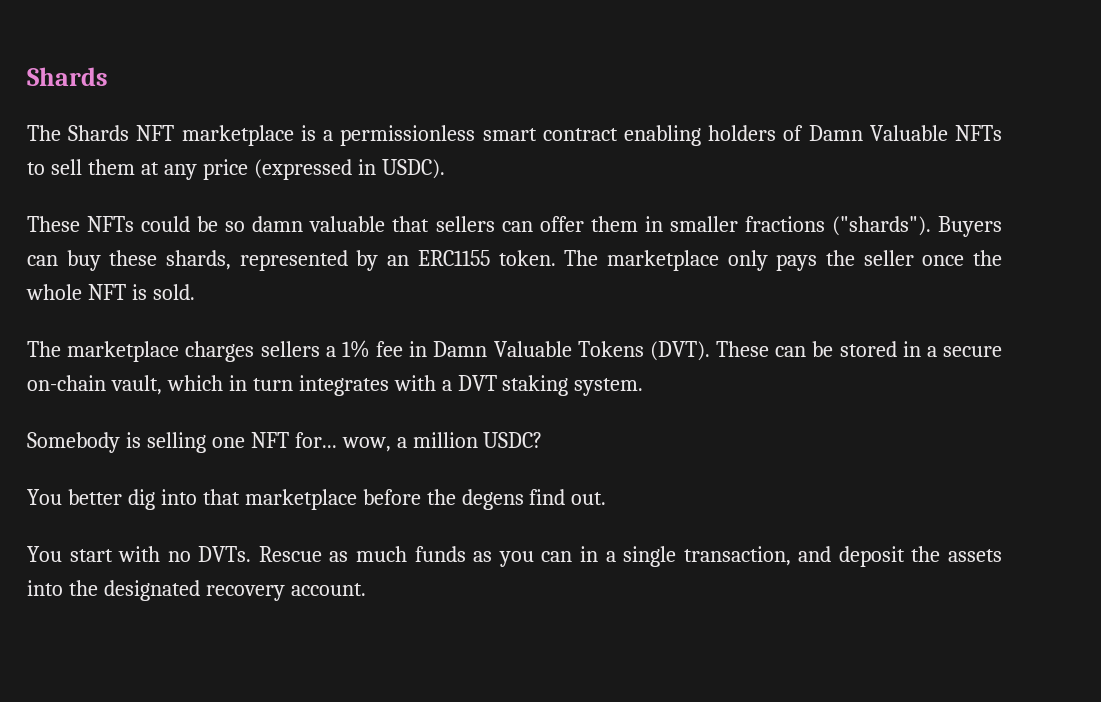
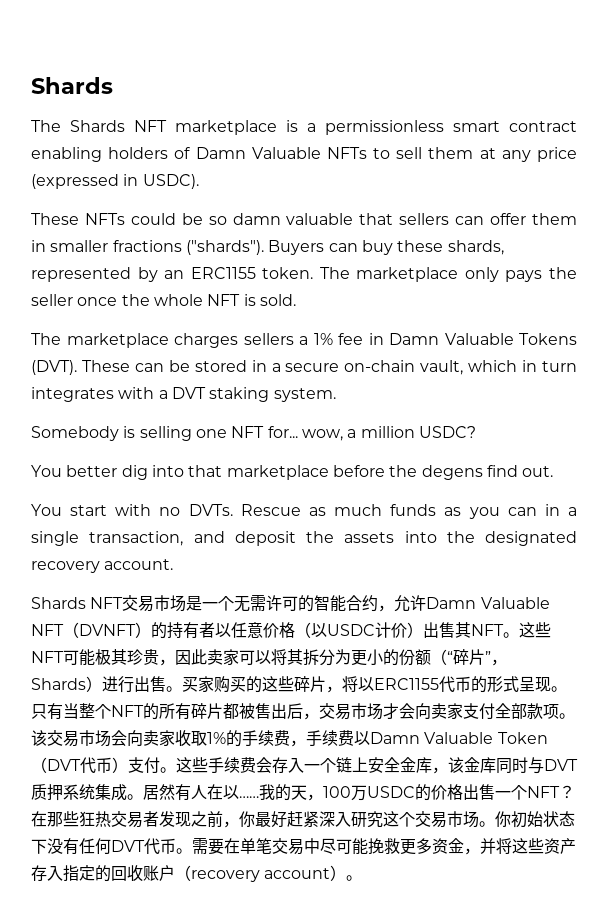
+ Shards NFT交易市场是一个无需许可的智能合约，允许Damn Valuable NFT（DVNFT）的持有者以任意价格（以USDC计价）出售其NFT。这些NFT可能极其珍贵，因此卖家可以将其拆分为更小的份额（“碎片”，Shards）进行出售。买家购买的这些碎片，将以ERC1155代币的形式呈现。只有当整个NFT的所有碎片都被售出后，交易市场才会向卖家支付全部款项。该交易市场会向卖家收取1%的手续费，手续费以Damn Valuable Token（DVT代币）支付。这些手续费会存入一个链上安全金库，该金库同时与DVT质押系统集成。居然有人在以……我的天，100万USDC的价格出售一个NFT？在那些狂热交易者发现之前，你最好赶紧深入研究这个交易市场。你初始状态下没有任何DVT代币。需要在单笔交易中尽可能挽救更多资金，并将这些资产存入指定的回收账户（recovery account）。

